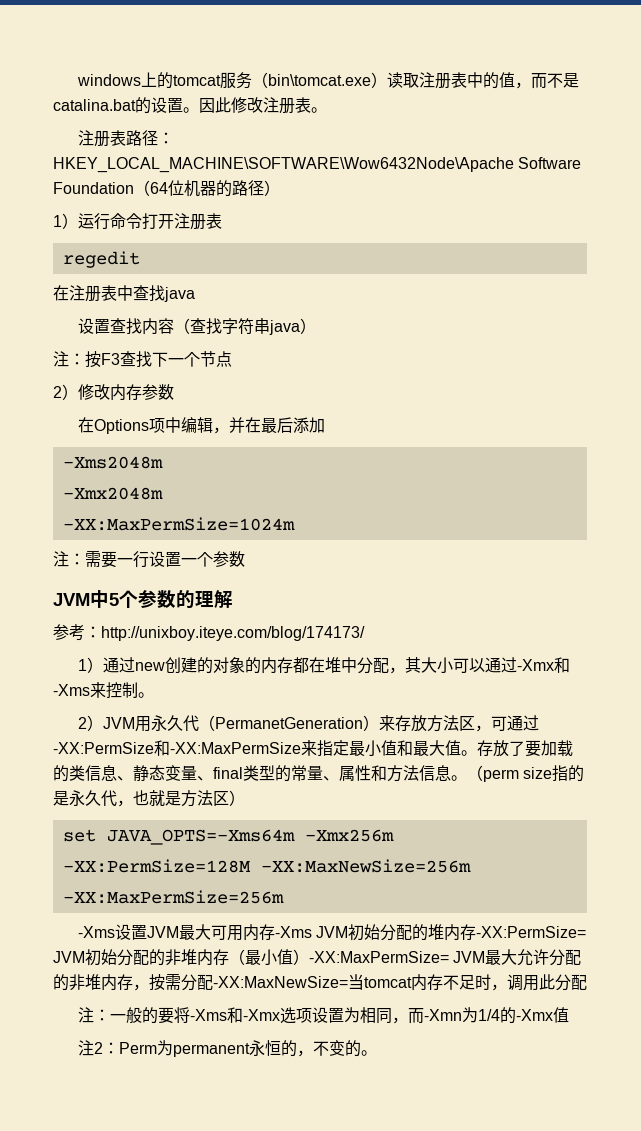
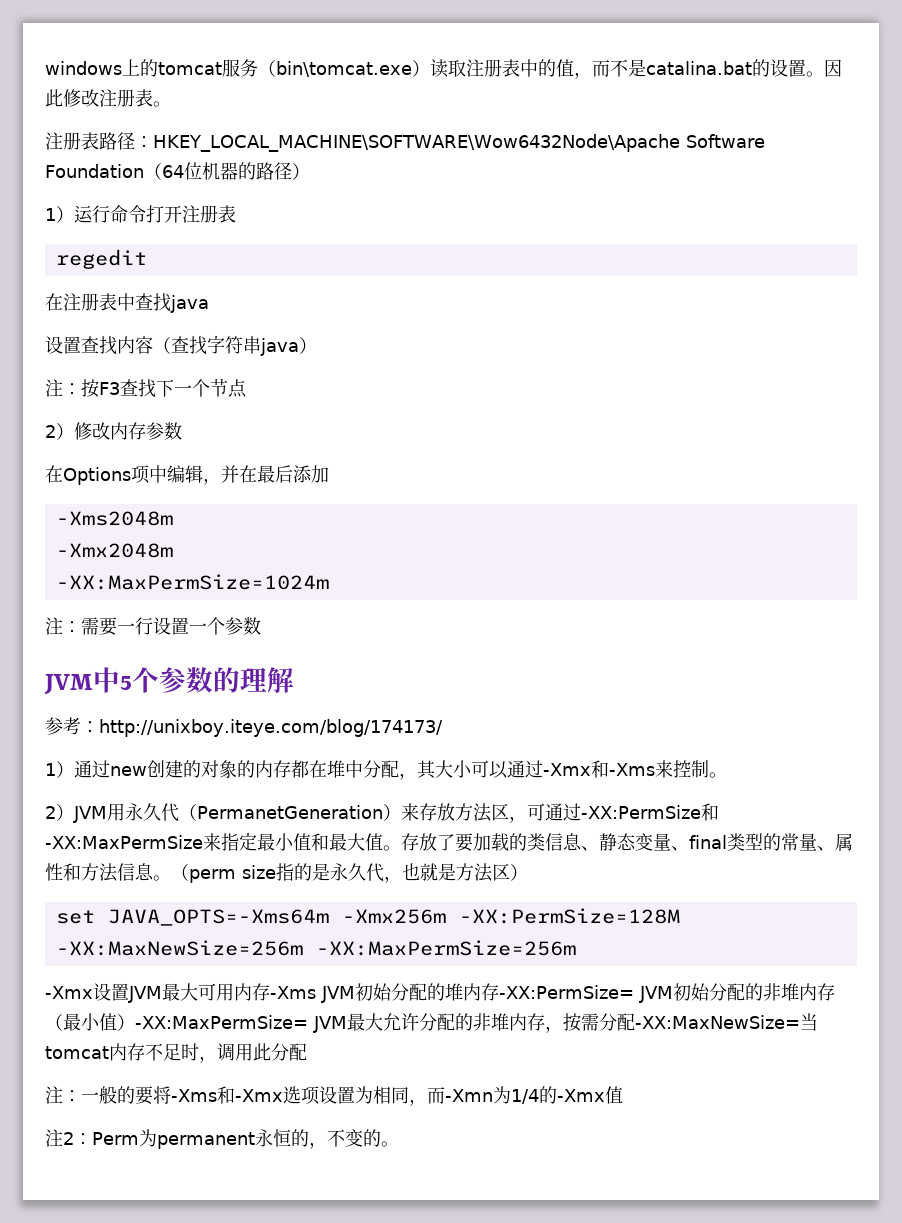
- -Xms设置JVM最大可用内存-Xms JVM初始分配的堆内存-XX:PermSize= JVM初始分配的非堆内存（最小值）-XX:MaxPermSize= JVM最大允许分配的非堆内存，按需分配-XX:MaxNewSize=当tomcat内存不足时，调用此分配
+ -Xmx设置JVM最大可用内存-Xms JVM初始分配的堆内存-XX:PermSize= JVM初始分配的非堆内存（最小值）-XX:MaxPermSize= JVM最大允许分配的非堆内存，按需分配-XX:MaxNewSize=当tomcat内存不足时，调用此分配

